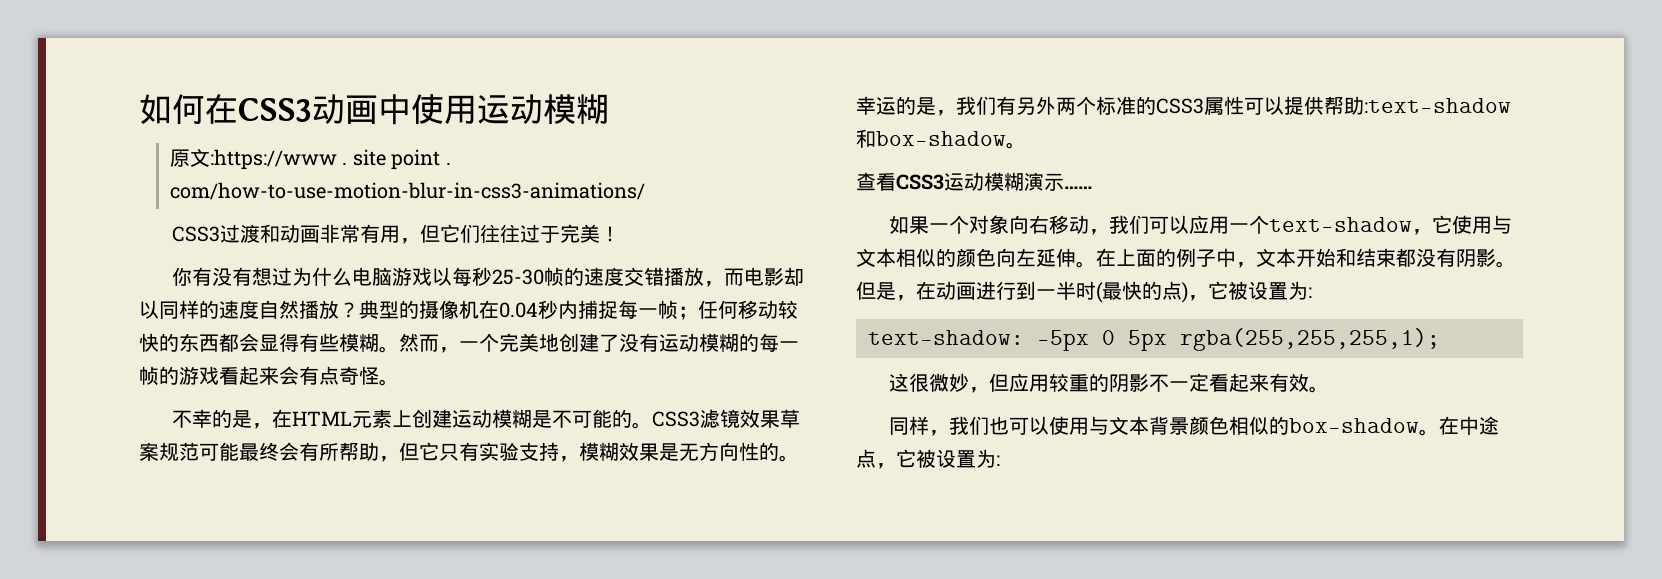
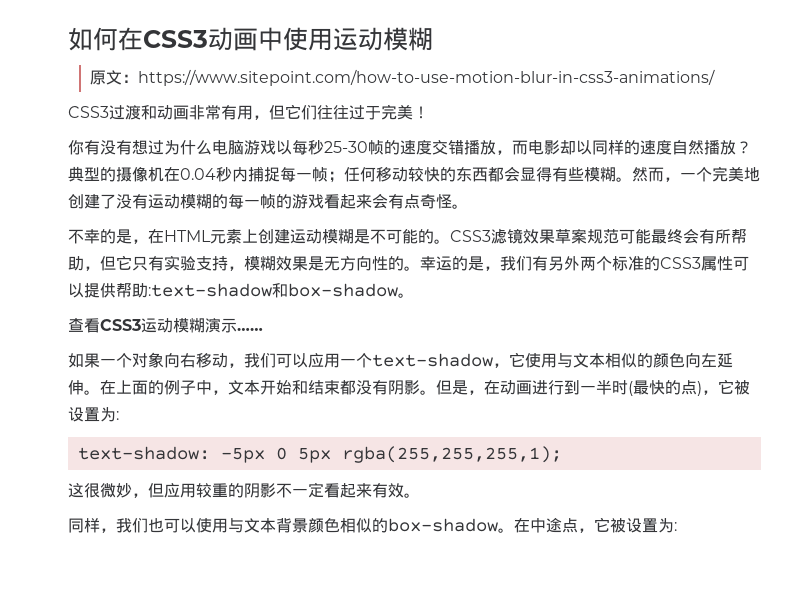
- 原文:https://www . site point . com/how-to-use-motion-blur-in-css3-animations/
+ 原文：https://www.sitepoint.com/how-to-use-motion-blur-in-css3-animations/

